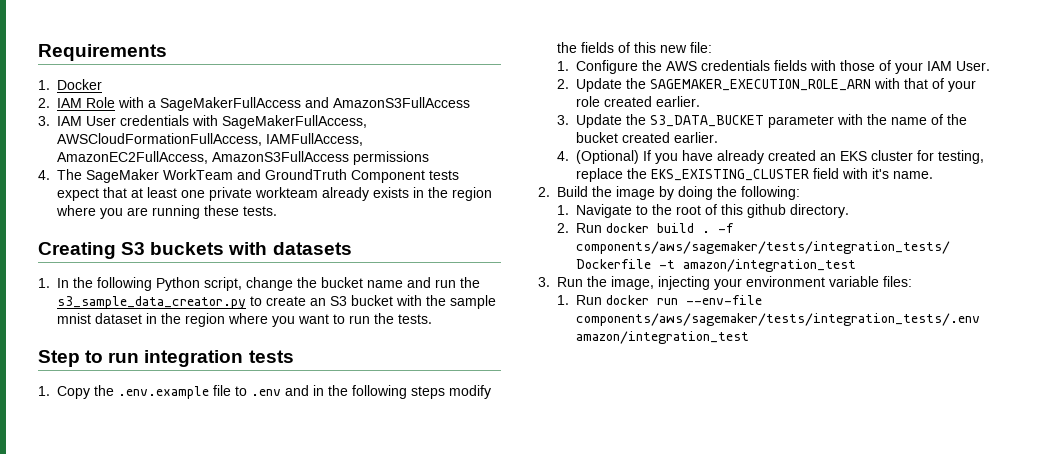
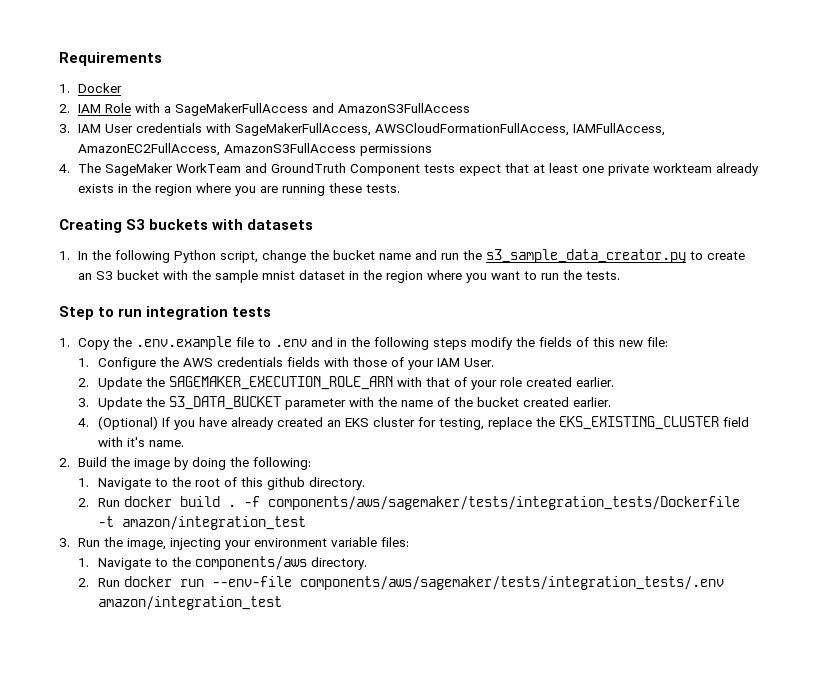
- 1. Run docker run --env-file components/aws/sagemaker/tests/integration_tests/.env amazon/integration_test
+ 1. Navigate to the components/aws directory.
+ 2. Run docker run --env-file components/aws/sagemaker/tests/integration_tests/.env amazon/integration_test

